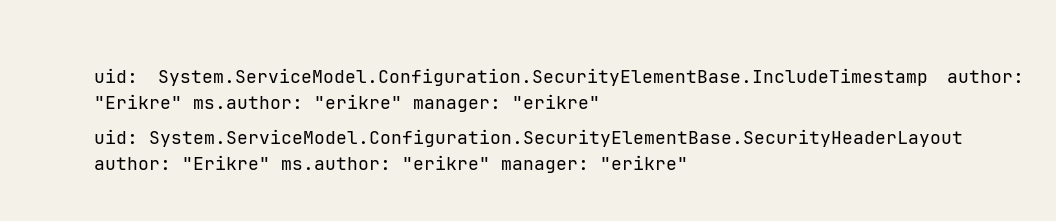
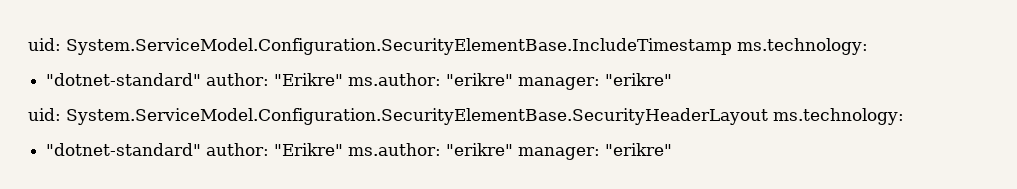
- uid: System.ServiceModel.Configuration.SecurityElementBase.IncludeTimestamp author: "Erikre" ms.author: "erikre" manager: "erikre"
+ uid: System.ServiceModel.Configuration.SecurityElementBase.IncludeTimestamp ms.technology:
+ "dotnet-standard" author: "Erikre" ms.author: "erikre" manager: "erikre"
- uid: System.ServiceModel.Configuration.SecurityElementBase.SecurityHeaderLayout author: "Erikre" ms.author: "erikre" manager: "erikre"
+ uid: System.ServiceModel.Configuration.SecurityElementBase.SecurityHeaderLayout ms.technology:
+ "dotnet-standard" author: "Erikre" ms.author: "erikre" manager: "erikre"

